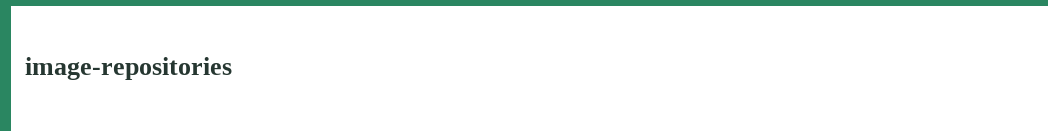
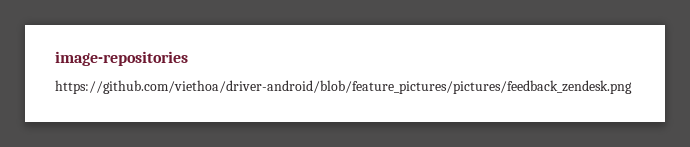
+ https://github.com/viethoa/driver-android/blob/feature_pictures/pictures/feedback_zendesk.png

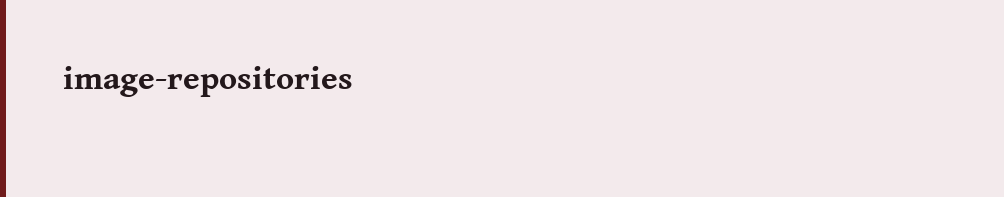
- https://github.com/viethoa/driver-android/blob/feature_pictures/pictures/feedback_zendesk.png

